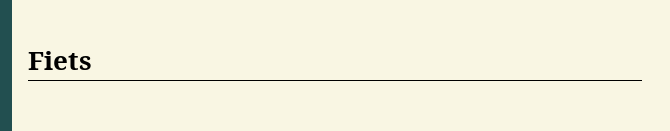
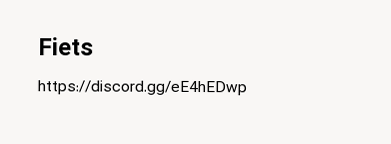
+ https://discord.gg/eE4hEDwp

